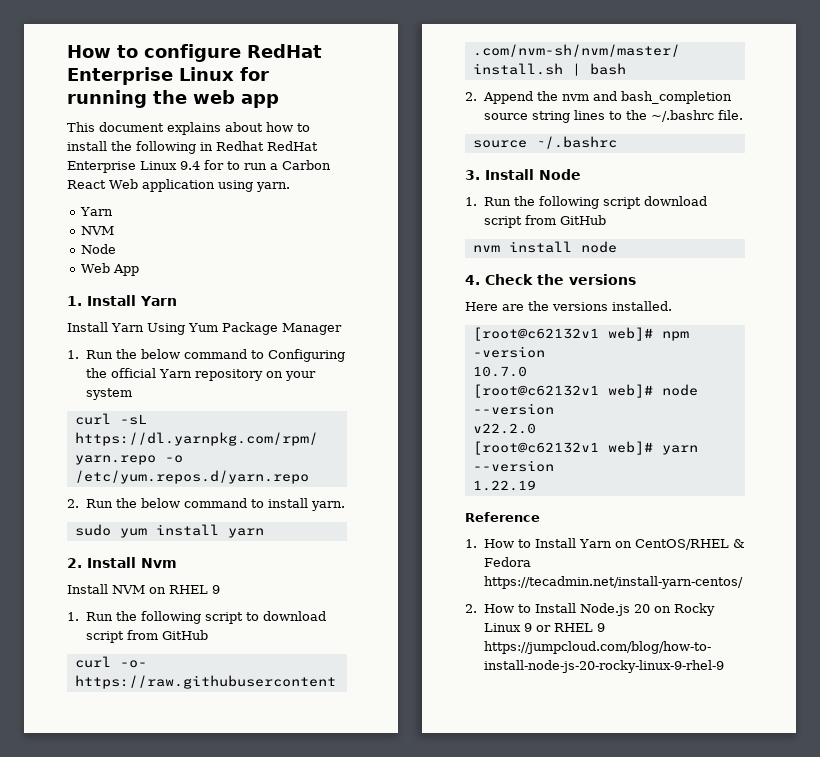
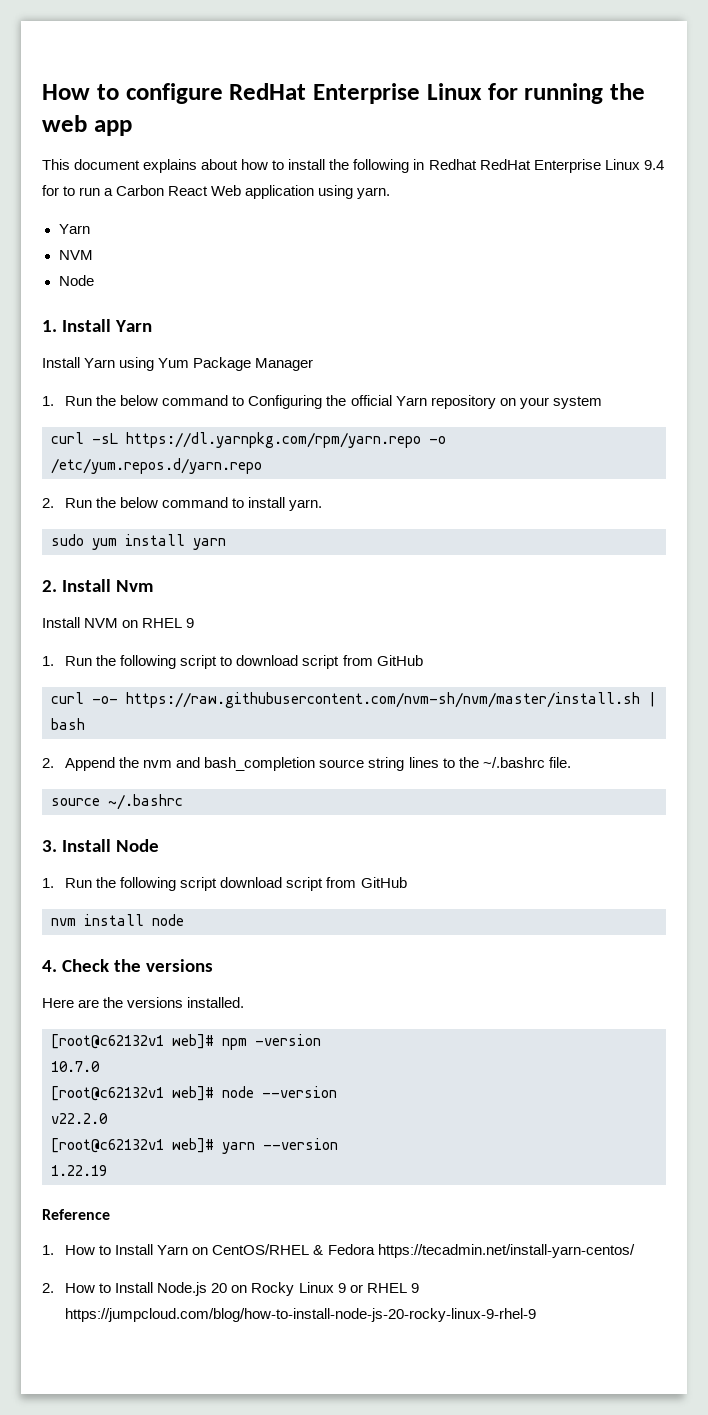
- Web App
- Install Yarn Using Yum Package Manager
+ Install Yarn using Yum Package Manager

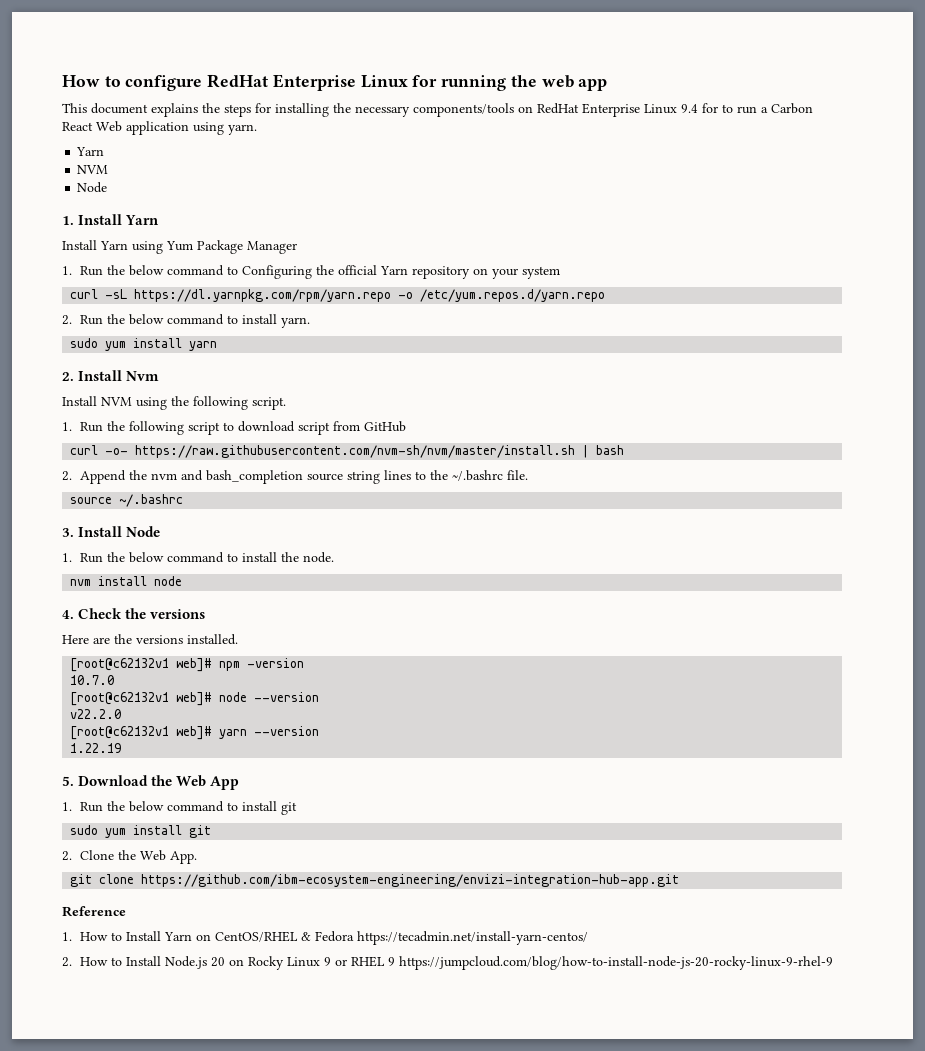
- This document explains about how to install the following in Redhat RedHat Enterprise Linux 9.4 for to run a Carbon React Web application using yarn.
+ This document explains the steps for installing the necessary components/tools on RedHat Enterprise Linux 9.4 for to run a Carbon React Web application using yarn.
- Install NVM on RHEL 9
+ Install NVM using the following script.
- 1. Run the following script download script from GitHub
+ 1. Run the below command to install the node.
+ 5. Download the Web App
+ 1. Run the below command to install git
+ sudo yum install git
+ 2. Clone the Web App.
+ git clone https://github.com/ibm-ecosystem-engineering/envizi-integration-hub-app.git

